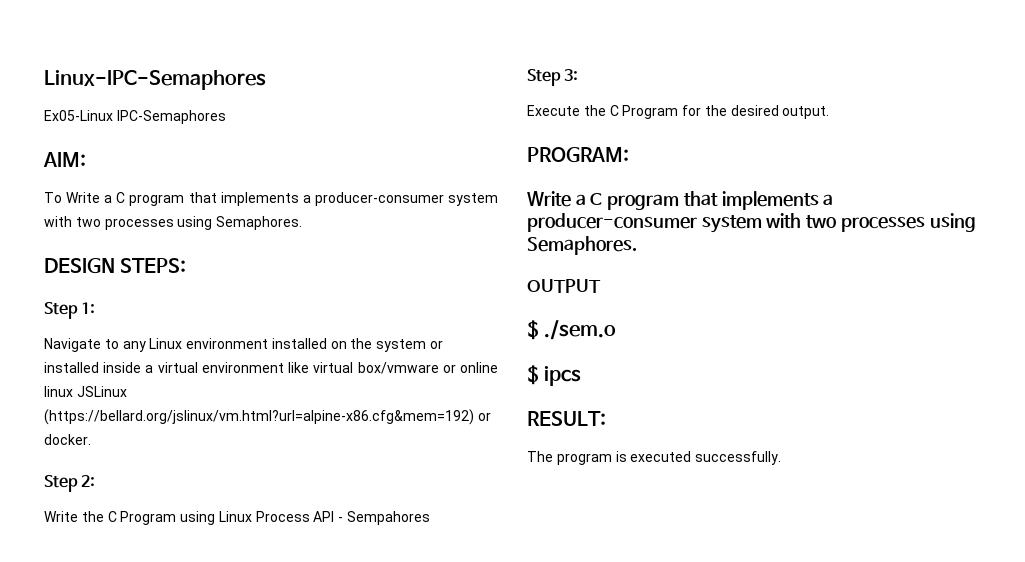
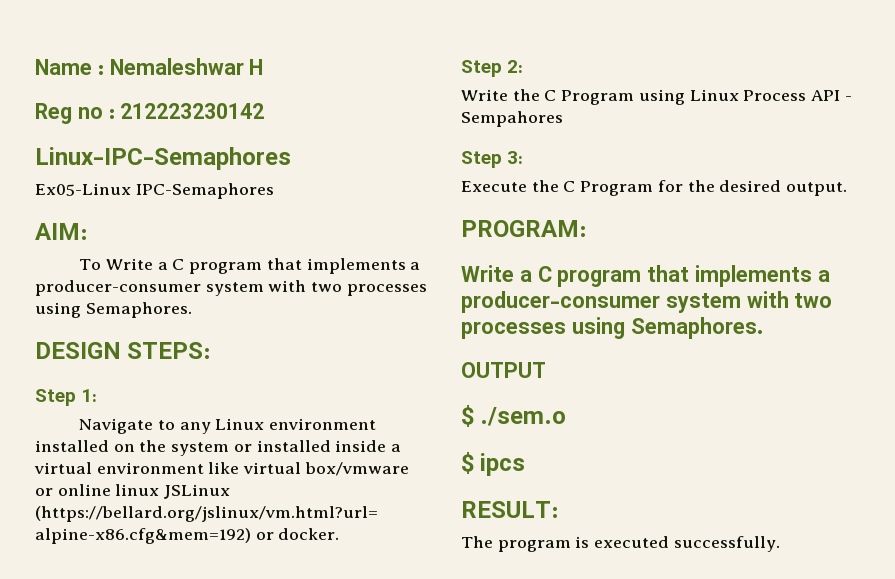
+ Name : Nemaleshwar H
+ Reg no : 212223230142

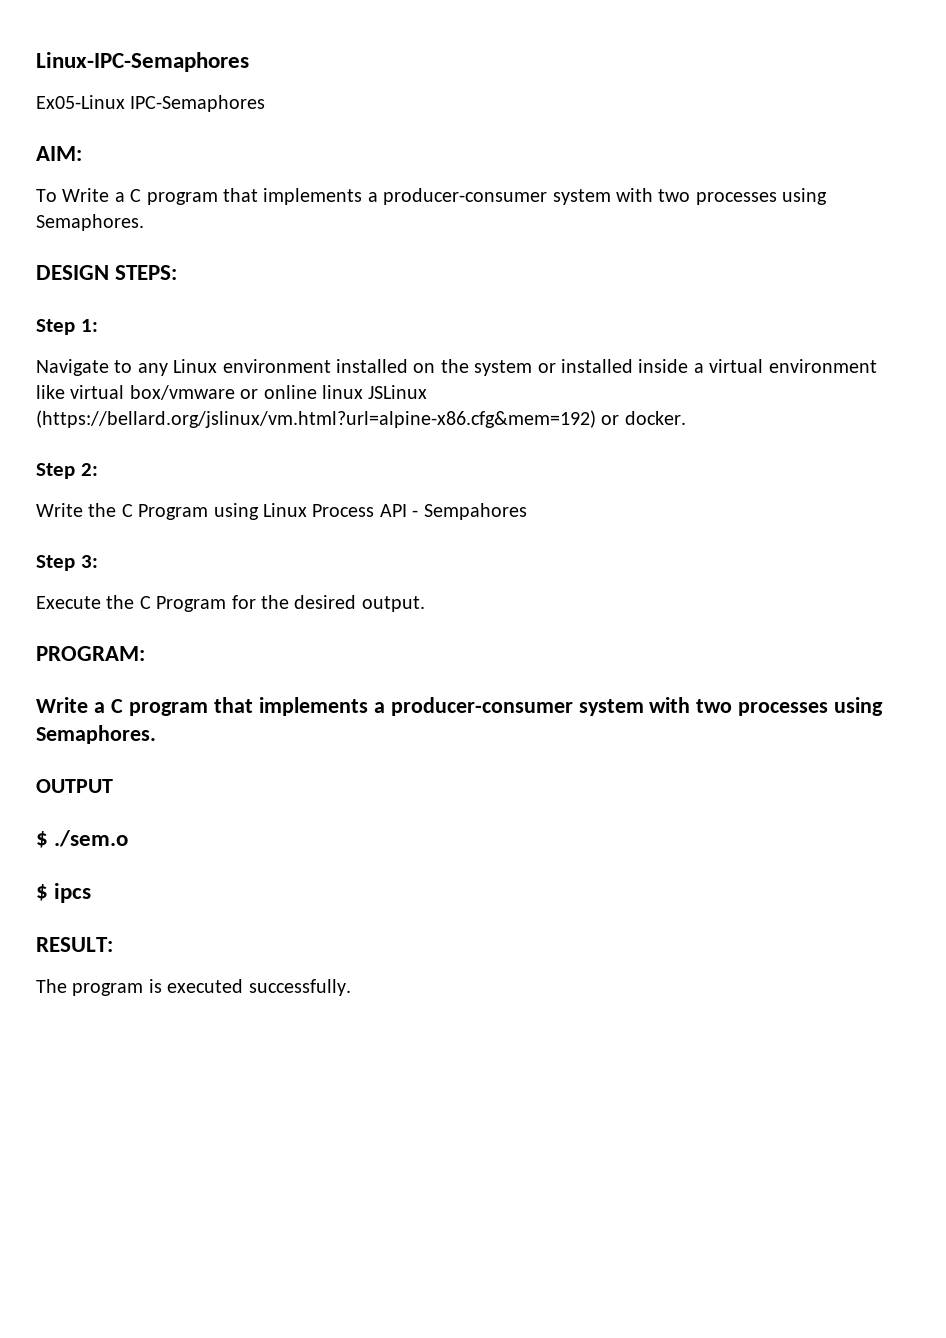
- Name : Nemaleshwar H
- Reg no : 212223230142

